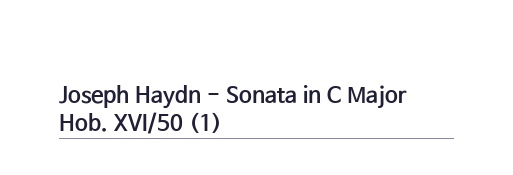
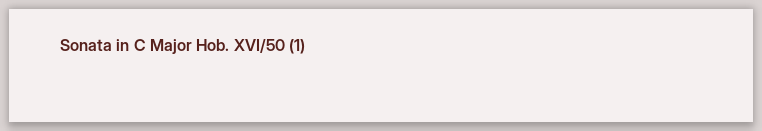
- Joseph Haydn - Sonata in C Major Hob. XVI/50 (1)
+ Sonata in C Major Hob. XVI/50 (1)

